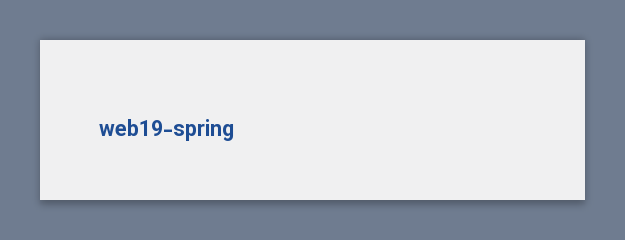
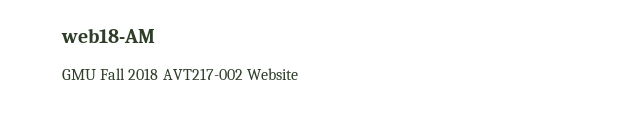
- web19-spring
+ web18-AM
+ GMU Fall 2018 AVT217-002 Website

